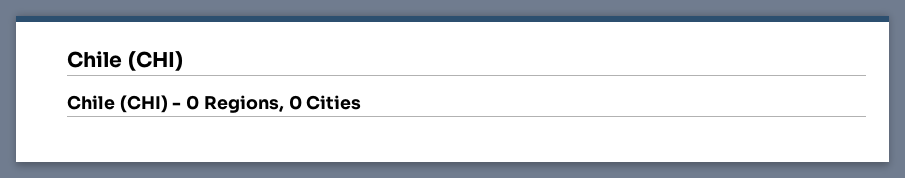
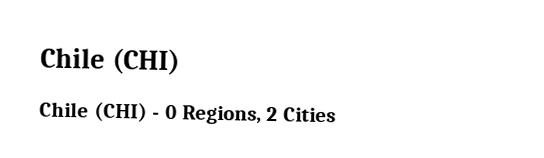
- Chile (CHI) - 0 Regions, 0 Cities
+ Chile (CHI) - 0 Regions, 2 Cities

